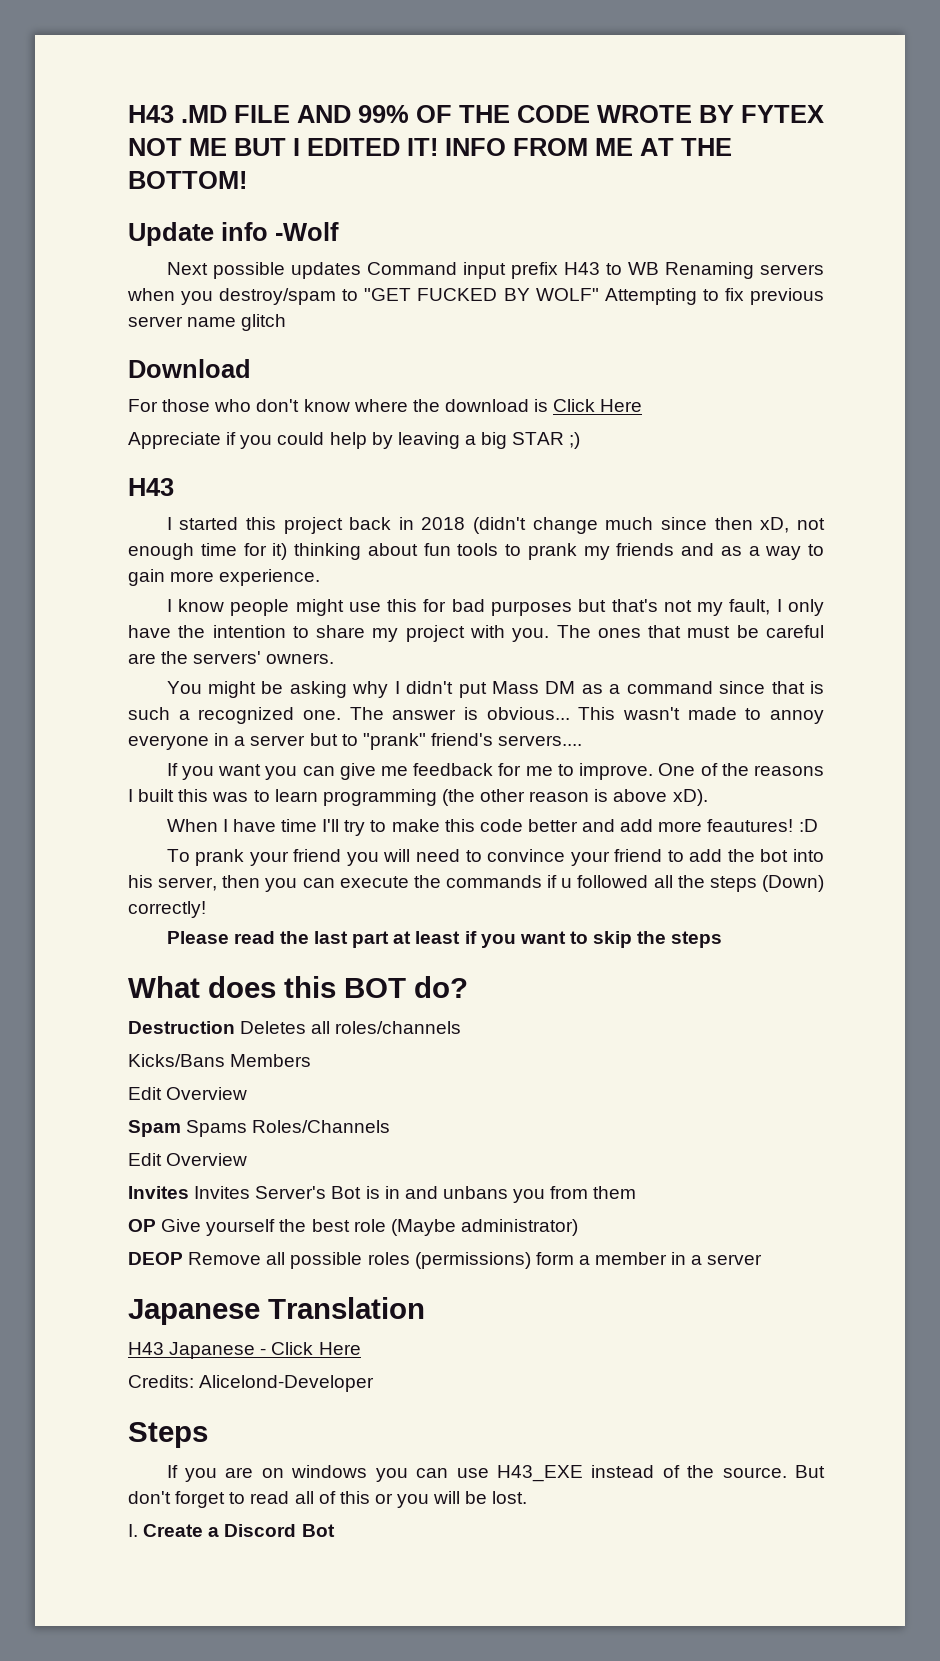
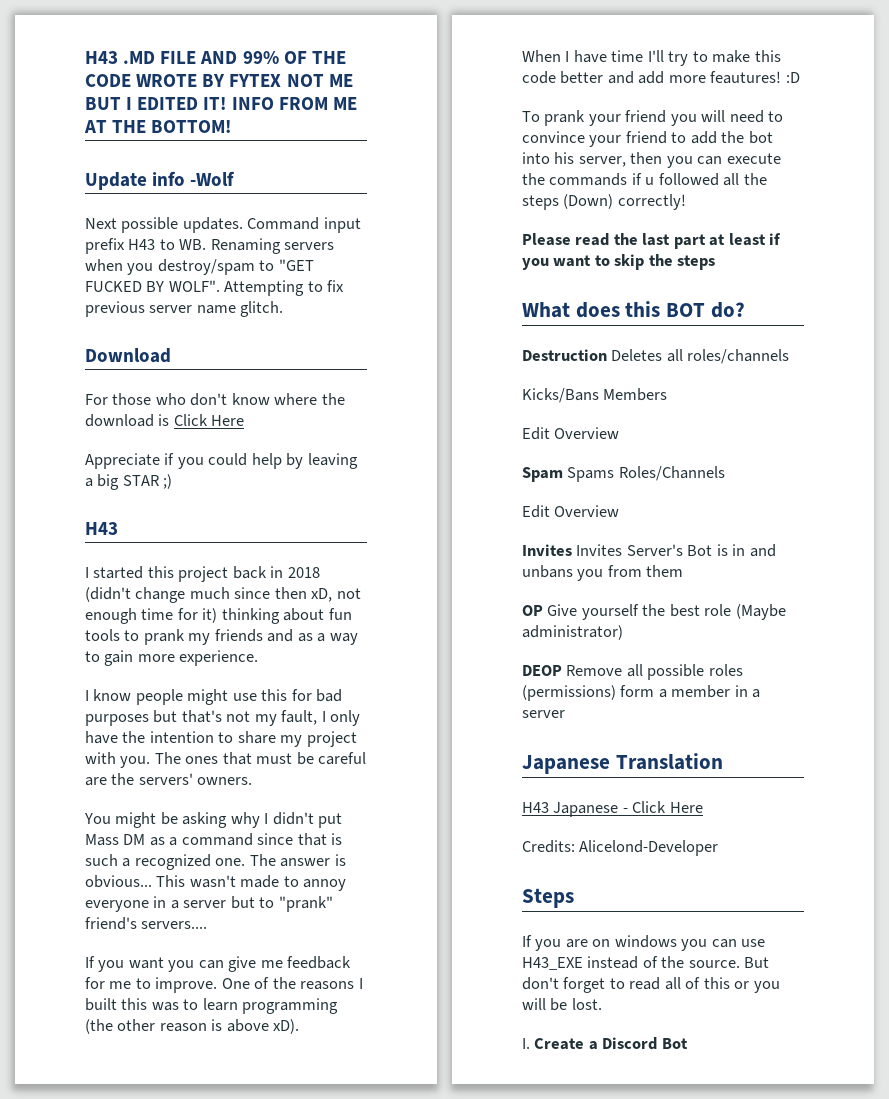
- Next possible updates Command input prefix H43 to WB Renaming servers when you destroy/spam to "GET FUCKED BY WOLF" Attempting to fix previous server name glitch
+ Next possible updates. Command input prefix H43 to WB. Renaming servers when you destroy/spam to "GET FUCKED BY WOLF". Attempting to fix previous server name glitch.

